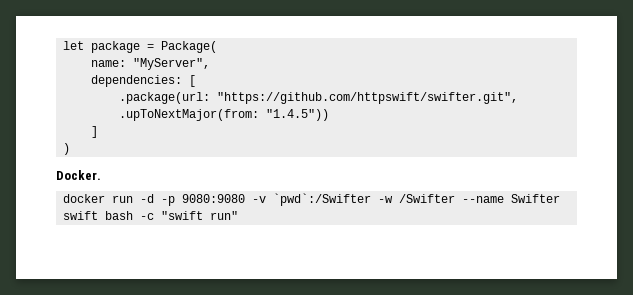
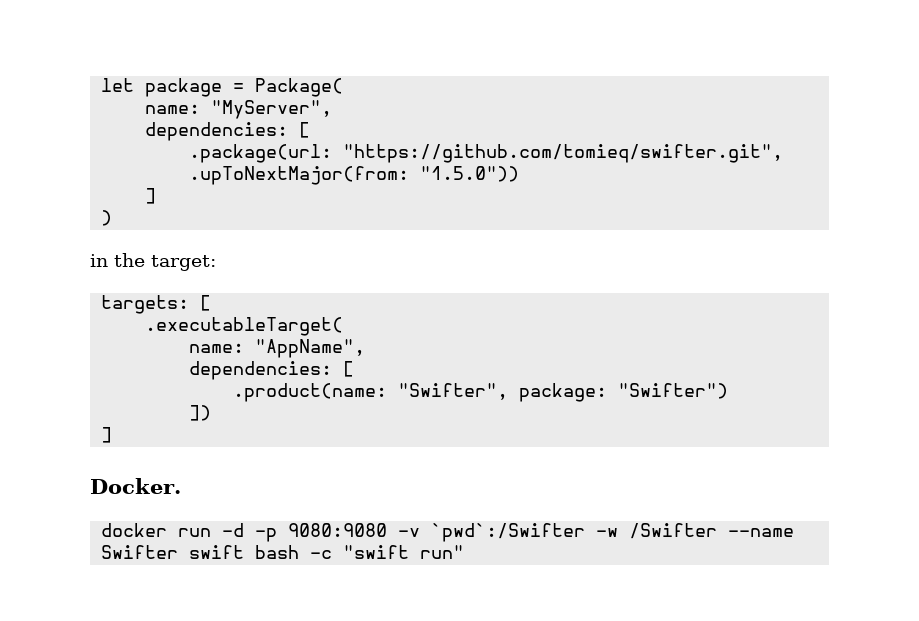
- .package(url: "https://github.com/httpswift/swifter.git", .upToNextMajor(from: "1.4.5"))
+ .package(url: "https://github.com/tomieq/swifter.git", .upToNextMajor(from: "1.5.0"))
+ in the target:
+ targets: [
+ .executableTarget(
+ name: "AppName",
+ dependencies: [
+ .product(name: "Swifter", package: "Swifter")
+ ])
+ ]

